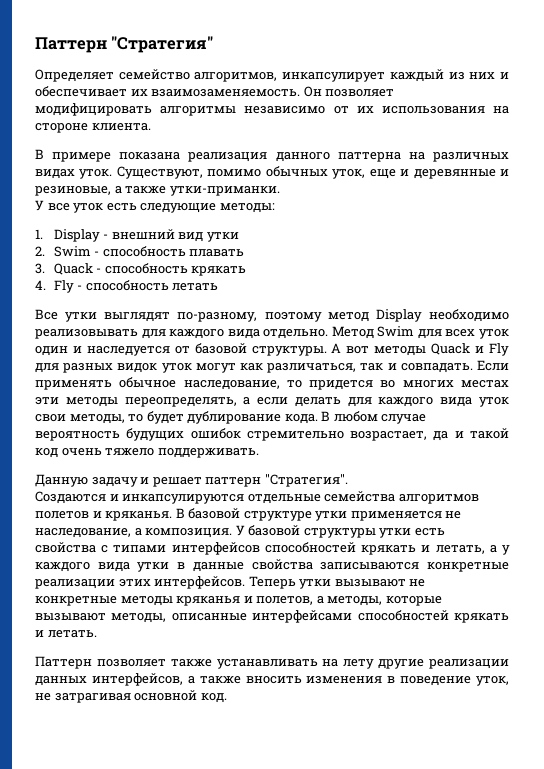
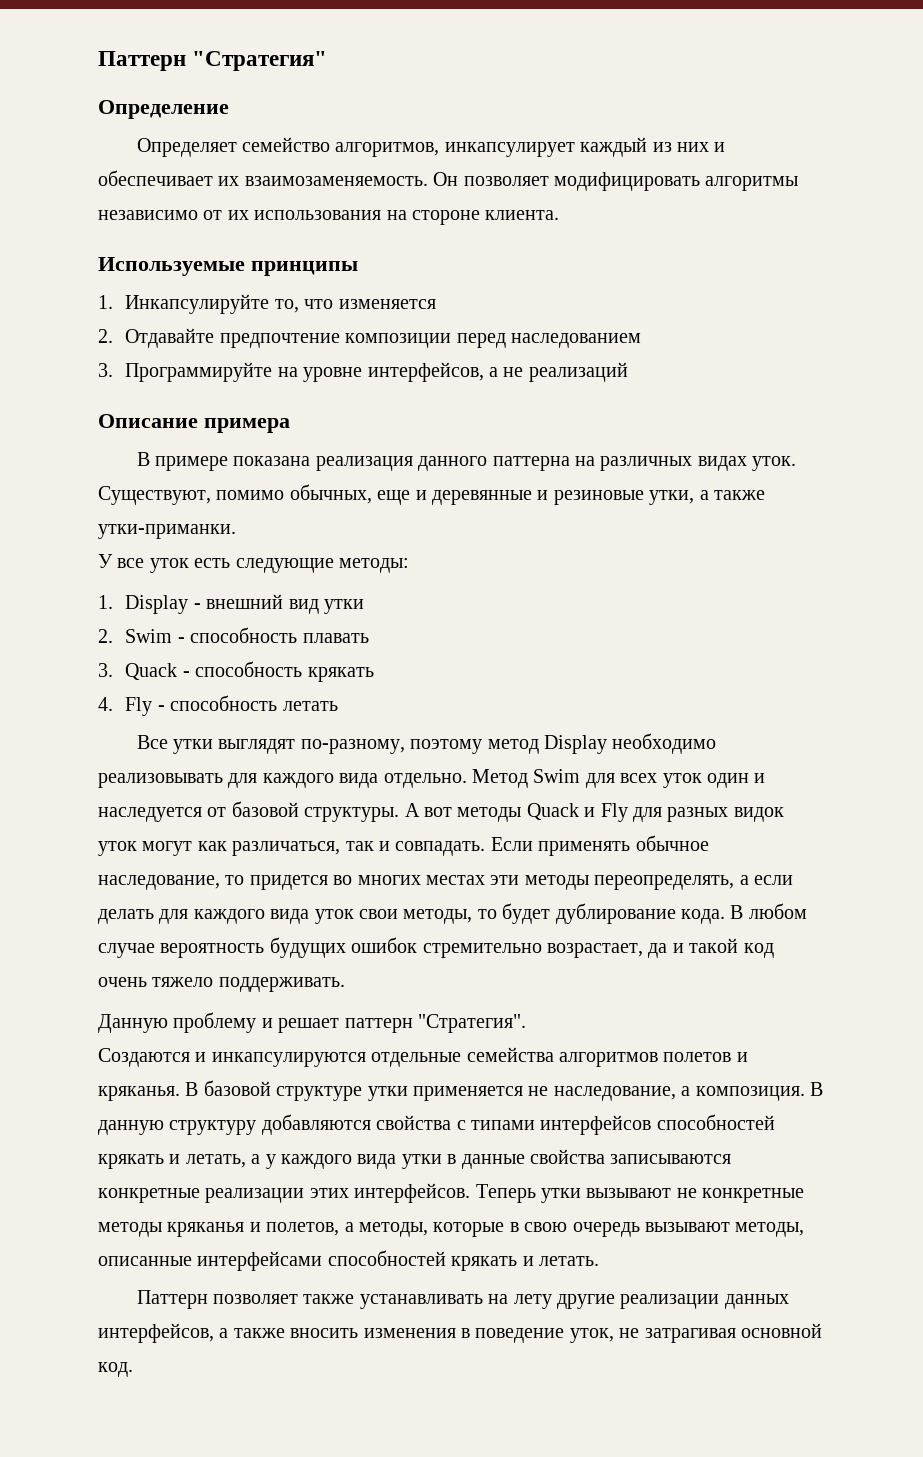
+ Определение
+ Используемые принципы
+ 1. Инкапсулируйте то, что изменяется
+ 2. Отдавайте предпочтение композиции перед наследованием
+ 3. Программируйте на уровне интерфейсов, а не реализаций
+ Описание примера
- Существуют, помимо обычных уток, еще и деревянные и резиновые, а также утки-приманки.
+ Существуют, помимо обычных, еще и деревянные и резиновые утки, а также утки-приманки.
- Данную задачу и решает паттерн "Стратегия".
+ Данную проблему и решает паттерн "Стратегия".
- У базовой структуры утки есть свойства с типами интерфейсов способностей крякать и летать, а у каждого вида утки в данные свойства записываются конкретные реализации этих интерфейсов.
+ В данную структуру добавляются свойства с типами интерфейсов способностей крякать и летать, а у каждого вида утки в данные свойства записываются конкретные реализации этих интерфейсов.
- Теперь утки вызывают не конкретные методы кряканья и полетов, а методы, которые вызывают методы, описанные интерфейсами способностей крякать и летать.
+ Теперь утки вызывают не конкретные методы кряканья и полетов, а методы, которые в свою очередь вызывают методы, описанные интерфейсами способностей крякать и летать.

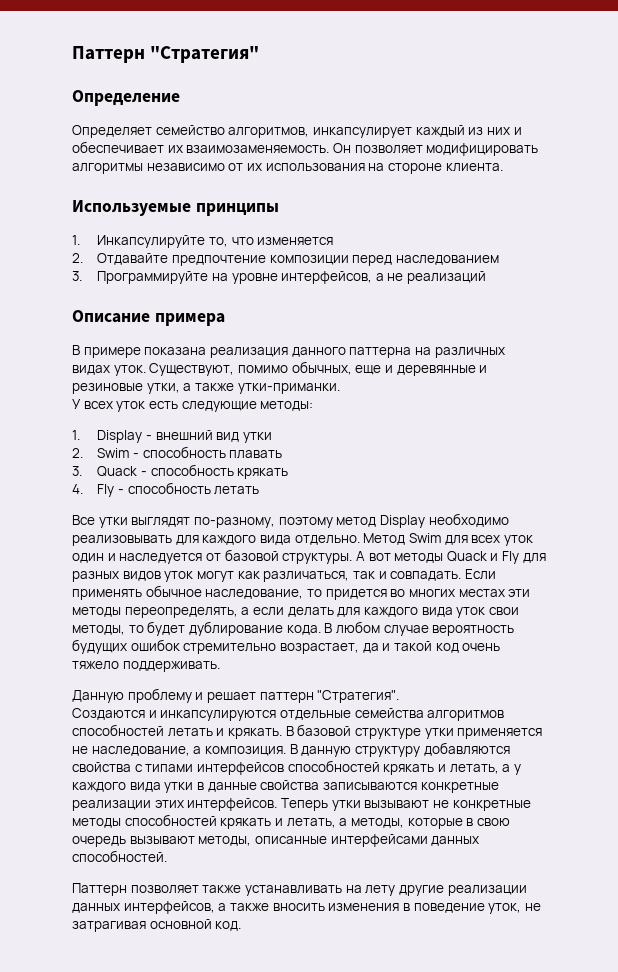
- У все уток есть следующие методы:
+ У всех уток есть следующие методы:
- А вот методы Quack и Fly для разных видок уток могут как различаться, так и совпадать.
+ А вот методы Quack и Fly для разных видов уток могут как различаться, так и совпадать.
- Создаются и инкапсулируются отдельные семейства алгоритмов полетов и кряканья.
+ Создаются и инкапсулируются отдельные семейства алгоритмов способностей летать и крякать.
- Теперь утки вызывают не конкретные методы кряканья и полетов, а методы, которые в свою очередь вызывают методы, описанные интерфейсами способностей крякать и летать.
+ Теперь утки вызывают не конкретные методы способностей крякать и летать, а методы, которые в свою очередь вызывают методы, описанные интерфейсами данных способностей.

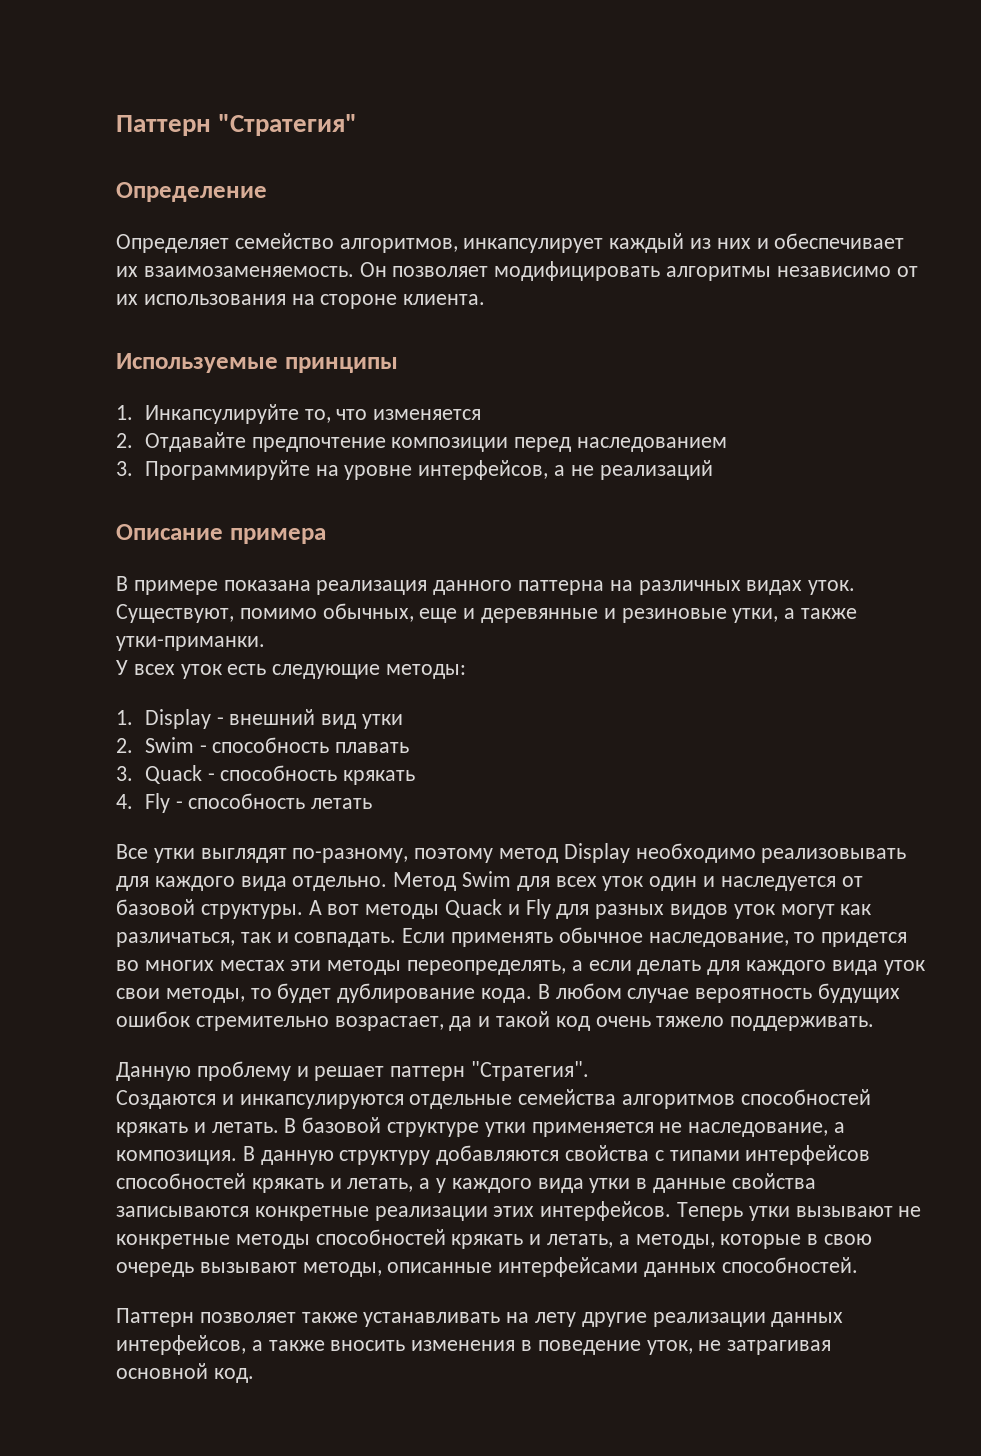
- Создаются и инкапсулируются отдельные семейства алгоритмов способностей летать и крякать.
+ Создаются и инкапсулируются отдельные семейства алгоритмов способностей крякать и летать.

